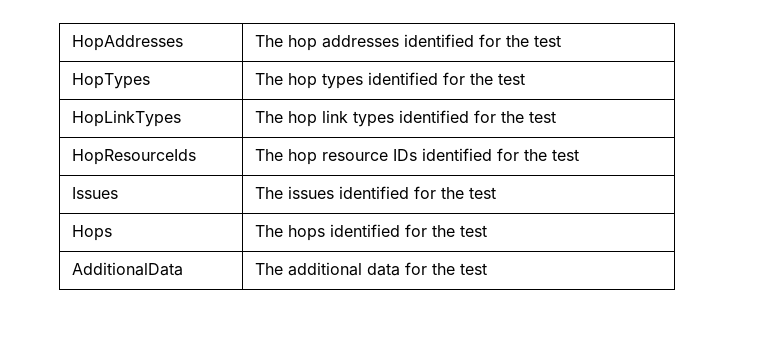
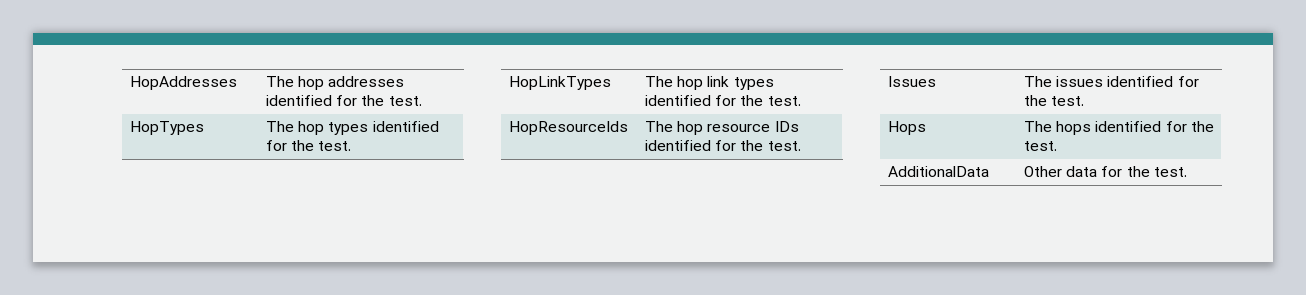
- HopAddresses | The hop addresses identified for the test
+ HopAddresses | The hop addresses identified for the test.
- HopTypes | The hop types identified for the test
+ HopTypes | The hop types identified for the test.
- HopLinkTypes | The hop link types identified for the test
+ HopLinkTypes | The hop link types identified for the test.
- HopResourceIds | The hop resource IDs identified for the test
+ HopResourceIds | The hop resource IDs identified for the test.
- Issues | The issues identified for the test
+ Issues | The issues identified for the test.
- Hops | The hops identified for the test
+ Hops | The hops identified for the test.
- AdditionalData | The additional data for the test
+ AdditionalData | Other data for the test.

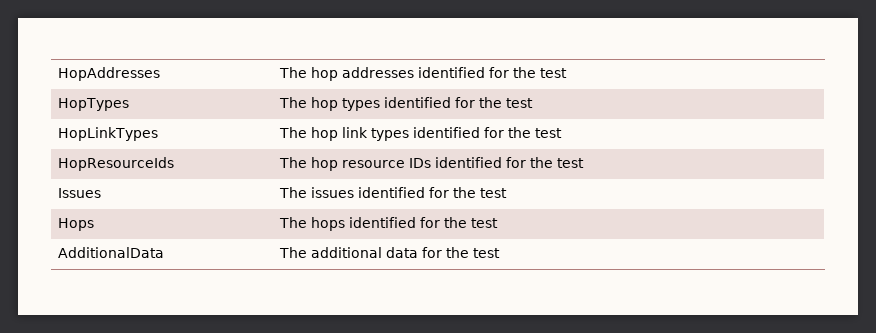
- HopAddresses | The hop addresses identified for the test.
+ HopAddresses | The hop addresses identified for the test
- HopTypes | The hop types identified for the test.
+ HopTypes | The hop types identified for the test
- HopLinkTypes | The hop link types identified for the test.
+ HopLinkTypes | The hop link types identified for the test
- HopResourceIds | The hop resource IDs identified for the test.
+ HopResourceIds | The hop resource IDs identified for the test
- Issues | The issues identified for the test.
+ Issues | The issues identified for the test
- Hops | The hops identified for the test.
+ Hops | The hops identified for the test
- AdditionalData | Other data for the test.
+ AdditionalData | The additional data for the test

